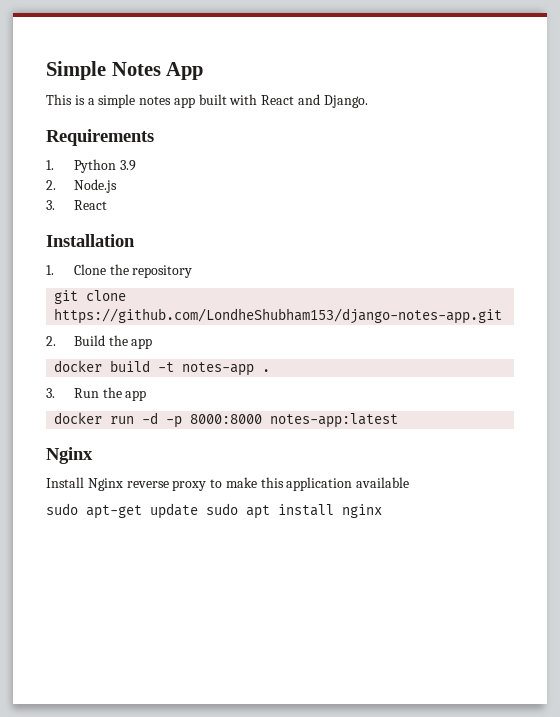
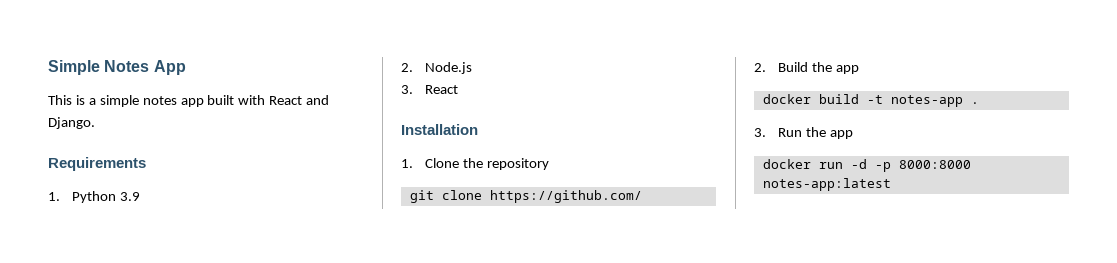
- git clone https://github.com/LondheShubham153/django-notes-app.git
+ git clone https://github.com/
  docker run -d -p 8000:8000 notes-app:latest
- Nginx
- Install Nginx reverse proxy to make this application available
- sudo apt-get update sudo apt install nginx

